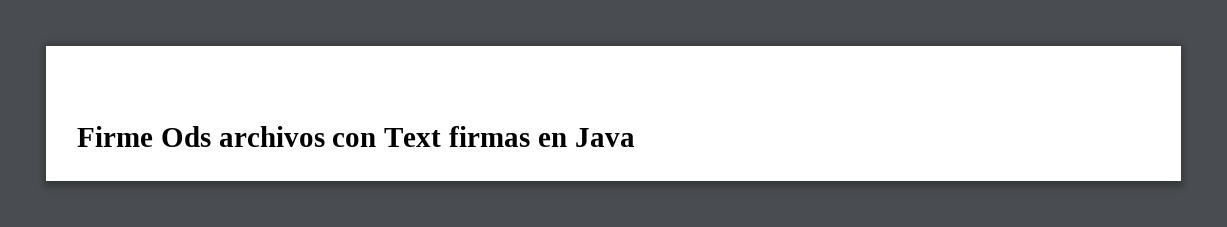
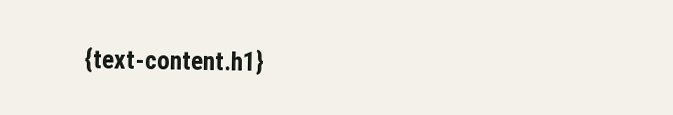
- Firme Ods archivos con Text firmas en Java
+ {text-content.h1}

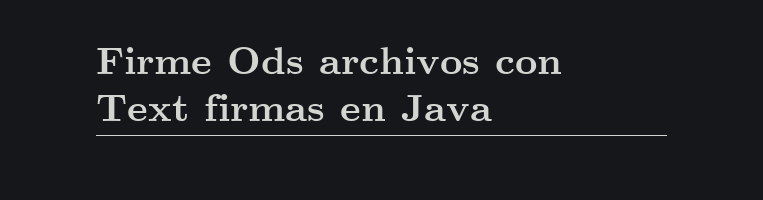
- {text-content.h1}
+ Firme Ods archivos con Text firmas en Java

